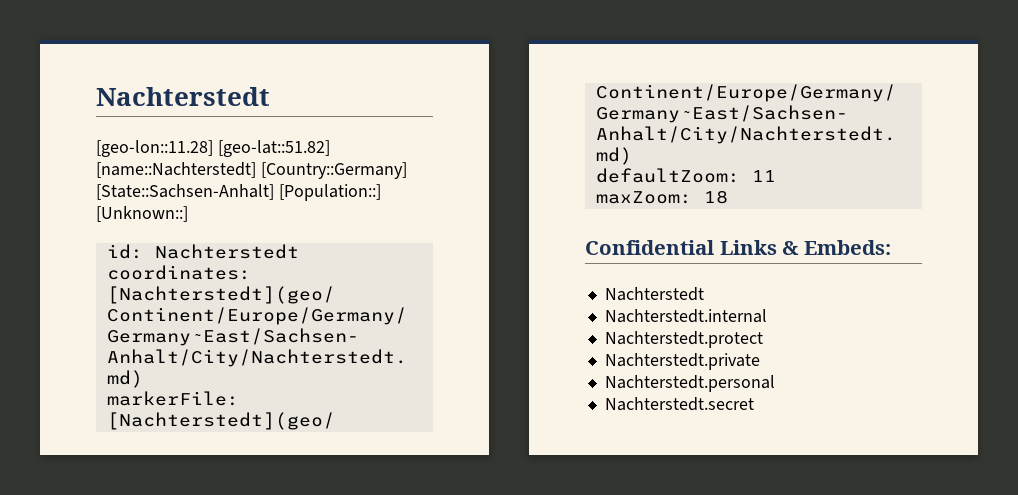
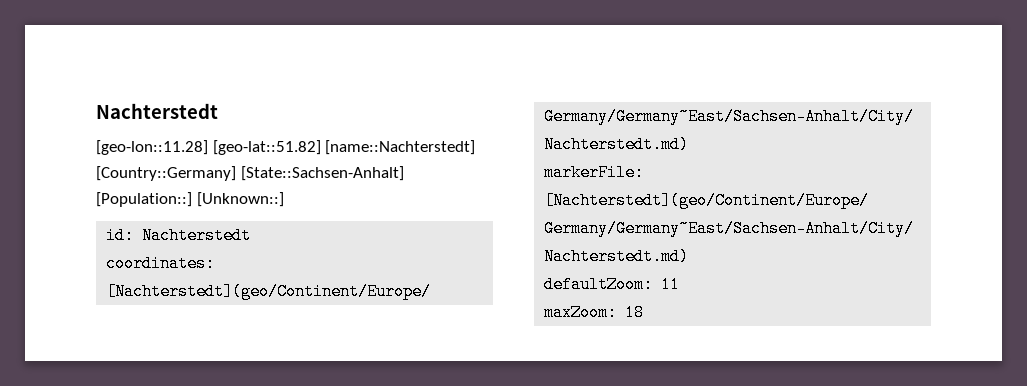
- Confidential Links & Embeds:
- Nachterstedt
- Nachterstedt.internal
- Nachterstedt.protect
- Nachterstedt.private
- Nachterstedt.personal
- Nachterstedt.secret

